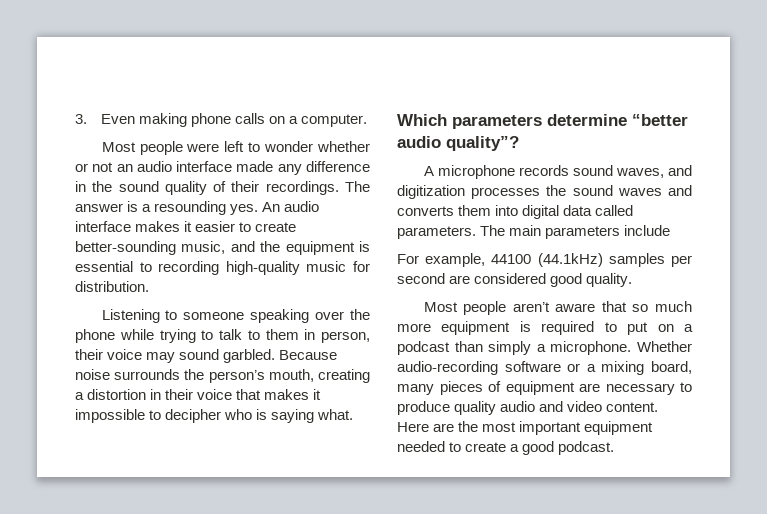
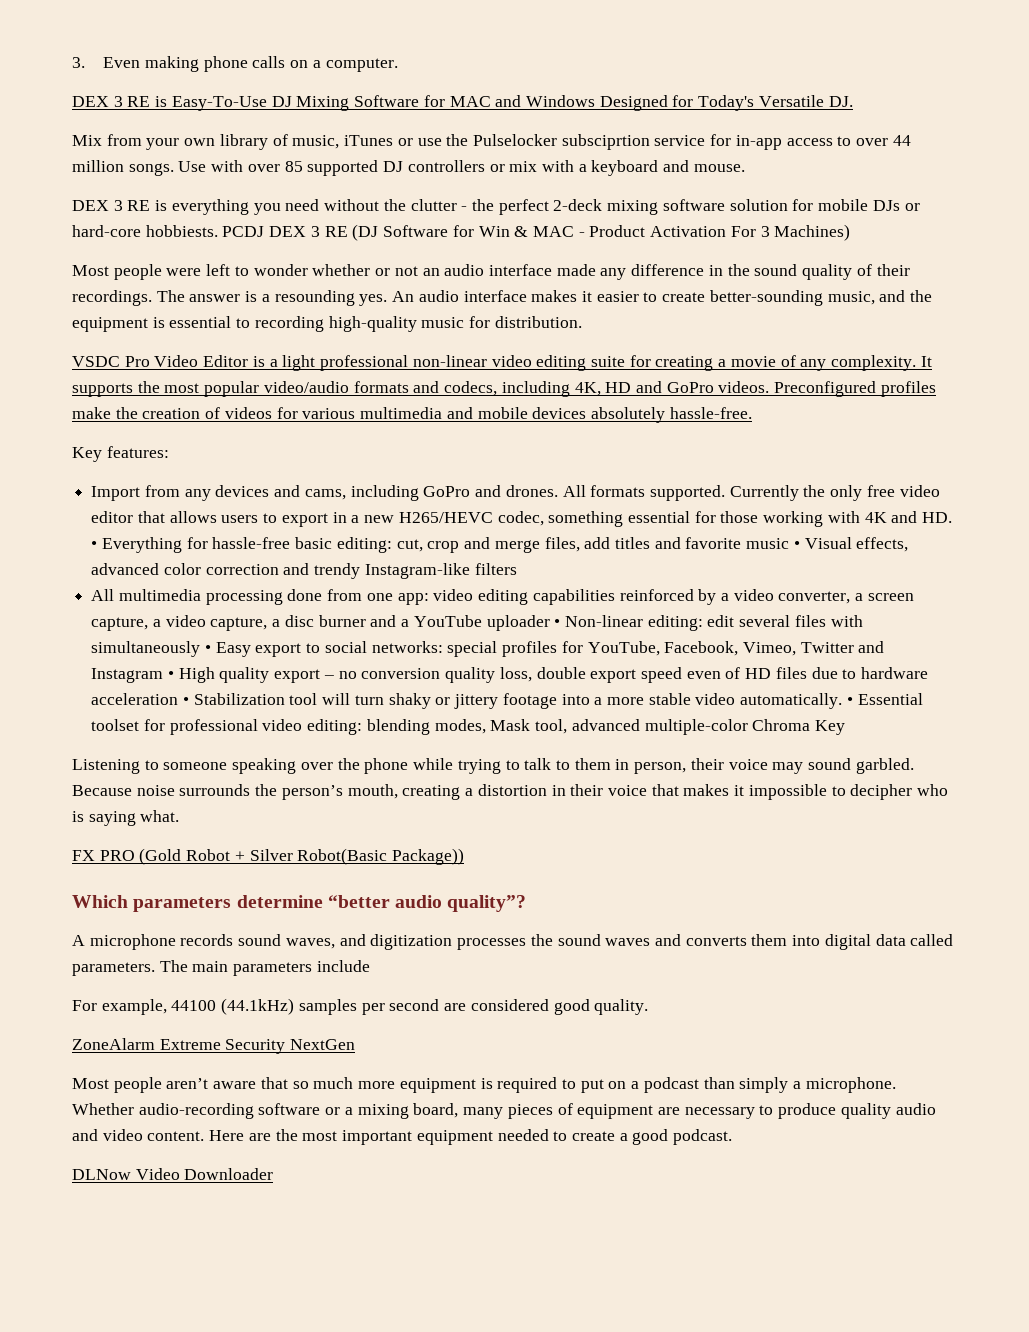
+ DEX 3 RE is Easy-To-Use DJ Mixing Software for MAC and Windows Designed for Today's Versatile DJ.
+ Mix from your own library of music, iTunes or use the Pulselocker subsciprtion service for in-app access to over 44 million songs. Use with over 85 supported DJ controllers or mix with a keyboard and mouse.
+ DEX 3 RE is everything you need without the clutter - the perfect 2-deck mixing software solution for mobile DJs or hard-core hobbiests. PCDJ DEX 3 RE (DJ Software for Win & MAC - Product Activation For 3 Machines)
+ VSDC Pro Video Editor is a light professional non-linear video editing suite for creating a movie of any complexity. It supports the most popular video/audio formats and codecs, including 4K, HD and GoPro videos. Preconfigured profiles make the creation of videos for various multimedia and mobile devices absolutely hassle-free.
+ Key features:
+ Import from any devices and cams, including GoPro and drones. All formats supported. Сurrently the only free video editor that allows users to export in a new H265/HEVC codec, something essential for those working with 4K and HD. • Everything for hassle-free basic editing: cut, crop and merge files, add titles and favorite music • Visual effects, advanced color correction and trendy Instagram-like filters
+ All multimedia processing done from one app: video editing capabilities reinforced by a video converter, a screen capture, a video capture, a disc burner and a YouTube uploader • Non-linear editing: edit several files with simultaneously • Easy export to social networks: special profiles for YouTube, Facebook, Vimeo, Twitter and Instagram • High quality export – no conversion quality loss, double export speed even of HD files due to hardware acceleration • Stabilization tool will turn shaky or jittery footage into a more stable video automatically. • Essential toolset for professional video editing: blending modes, Mask tool, advanced multiple-color Chroma Key
+ FX PRO (Gold Robot + Silver Robot(Basic Package))
+ ZoneAlarm Extreme Security NextGen
+ DLNow Video Downloader

